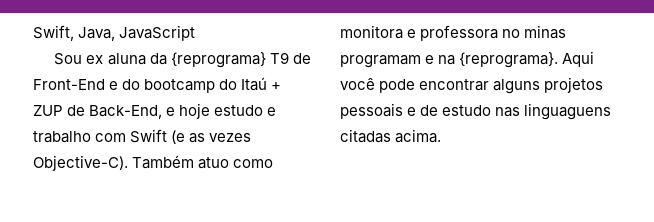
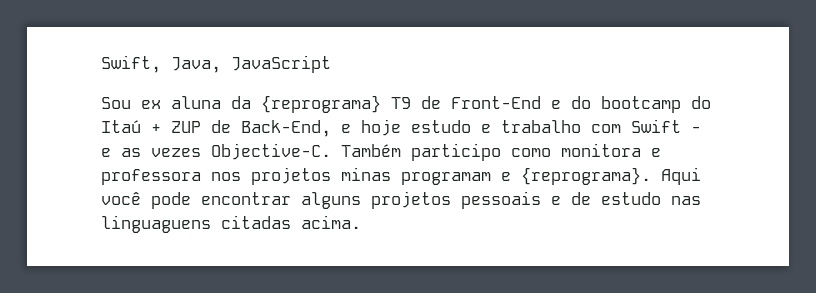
- Sou ex aluna da {reprograma} T9 de Front-End e do bootcamp do Itaú + ZUP de Back-End, e hoje estudo e trabalho com Swift (e as vezes Objective-C). Também atuo como monitora e professora no minas programam e na {reprograma}.
+ Sou ex aluna da {reprograma} T9 de Front-End e do bootcamp do Itaú + ZUP de Back-End, e hoje estudo e trabalho com Swift - e as vezes Objective-C. Também participo como monitora e professora nos projetos minas programam e {reprograma}.

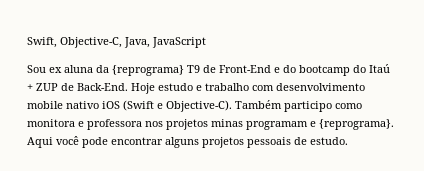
- Swift, Java, JavaScript
+ Swift, Objective-C, Java, JavaScript
- Sou ex aluna da {reprograma} T9 de Front-End e do bootcamp do Itaú + ZUP de Back-End, e hoje estudo e trabalho com Swift - e as vezes Objective-C.
+ Sou ex aluna da {reprograma} T9 de Front-End e do bootcamp do Itaú + ZUP de Back-End. Hoje estudo e trabalho com desenvolvimento mobile nativo iOS (Swift e Objective-C).
- Aqui você pode encontrar alguns projetos pessoais e de estudo nas linguaguens citadas acima.
+ Aqui você pode encontrar alguns projetos pessoais de estudo.

